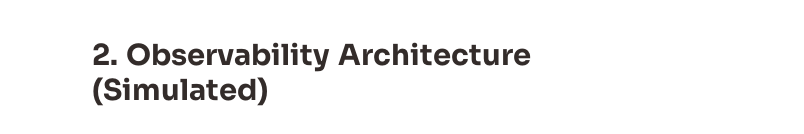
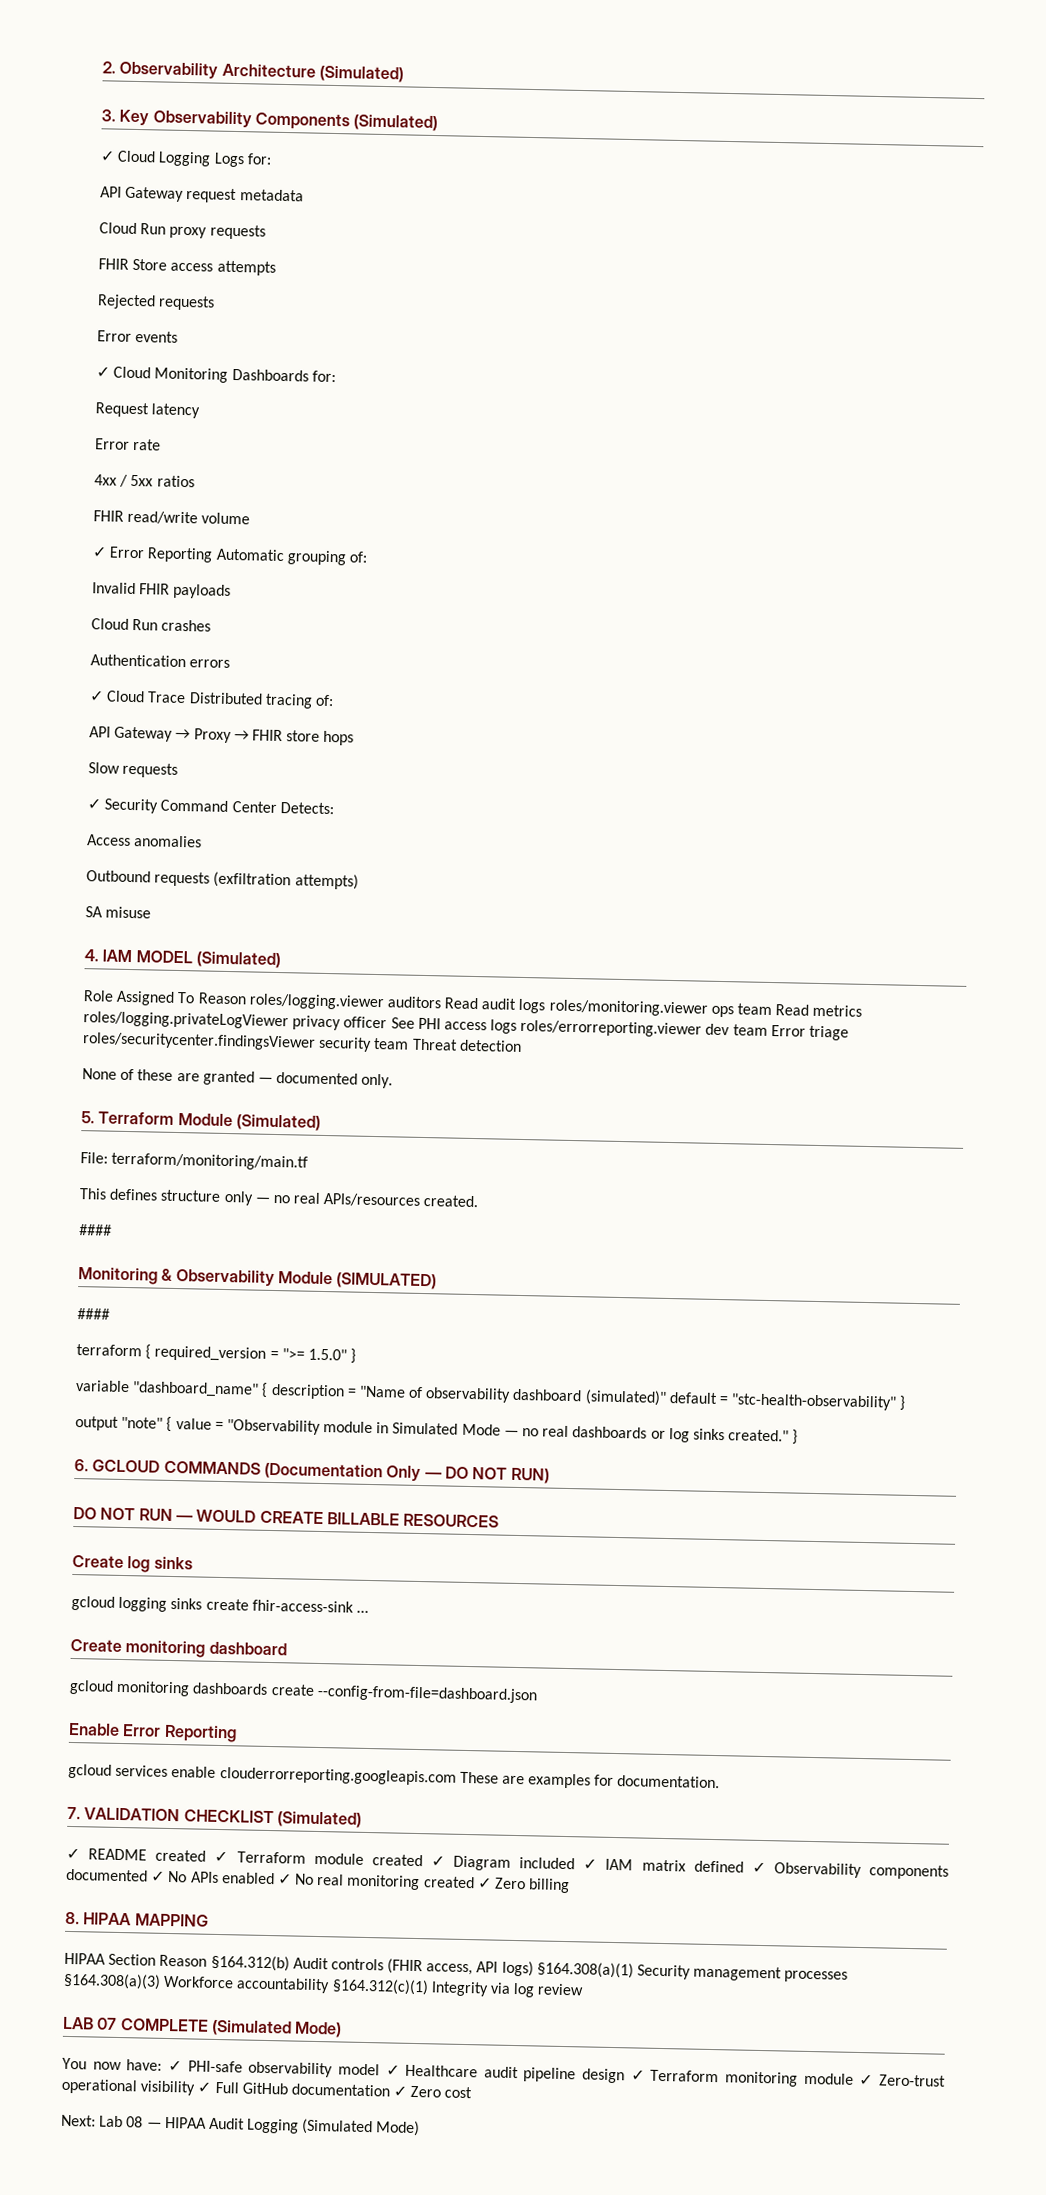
+ 3. Key Observability Components (Simulated)
+ ✓ Cloud Logging Logs for:
+ API Gateway request metadata
+ Cloud Run proxy requests
+ FHIR Store access attempts
+ Rejected requests
+ Error events
+ ✓ Cloud Monitoring Dashboards for:
+ Request latency
+ Error rate
+ 4xx / 5xx ratios
+ FHIR read/write volume
+ ✓ Error Reporting Automatic grouping of:
+ Invalid FHIR payloads
+ Cloud Run crashes
+ Authentication errors
+ ✓ Cloud Trace Distributed tracing of:
+ API Gateway → Proxy → FHIR store hops
+ Slow requests
+ ✓ Security Command Center Detects:
+ Access anomalies
+ Outbound requests (exfiltration attempts)
+ SA misuse
+ 4. IAM MODEL (Simulated)
+ Role Assigned To Reason roles/logging.viewer auditors Read audit logs roles/monitoring.viewer ops team Read metrics roles/logging.privateLogViewer privacy officer See PHI access logs roles/errorreporting.viewer dev team Error triage roles/securitycenter.findingsViewer security team Threat detection
+ None of these are granted — documented only.
+ 5. Terraform Module (Simulated)
+ File: terraform/monitoring/main.tf
+ This defines structure only — no real APIs/resources created.
+ ####
+ Monitoring & Observability Module (SIMULATED)
+ ####
+ terraform { required_version = ">= 1.5.0" }
+ variable "dashboard_name" { description = "Name of observability dashboard (simulated)" default = "stc-health-observability" }
+ output "note" { value = "Observability module in Simulated Mode — no real dashboards or log sinks created." }
+ 6. GCLOUD COMMANDS (Documentation Only — DO NOT RUN)
+ DO NOT RUN — WOULD CREATE BILLABLE RESOURCES
+ Create log sinks
+ gcloud logging sinks create fhir-access-sink ...
+ Create monitoring dashboard
+ gcloud monitoring dashboards create --config-from-file=dashboard.json
+ Enable Error Reporting
+ gcloud services enable clouderrorreporting.googleapis.com These are examples for documentation.
+ 7. VALIDATION CHECKLIST (Simulated)
+ ✓ README created ✓ Terraform module created ✓ Diagram included ✓ IAM matrix defined ✓ Observability components documented ✓ No APIs enabled ✓ No real monitoring created ✓ Zero billing
+ 8. HIPAA MAPPING
+ HIPAA Section Reason §164.312(b) Audit controls (FHIR access, API logs) §164.308(a)(1) Security management processes §164.308(a)(3) Workforce accountability §164.312(c)(1) Integrity via log review
+ LAB 07 COMPLETE (Simulated Mode)
+ You now have: ✓ PHI-safe observability model ✓ Healthcare audit pipeline design ✓ Terraform monitoring module ✓ Zero-trust operational visibility ✓ Full GitHub documentation ✓ Zero cost
+ Next: Lab 08 — HIPAA Audit Logging (Simulated Mode)

